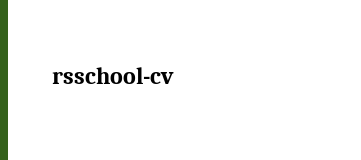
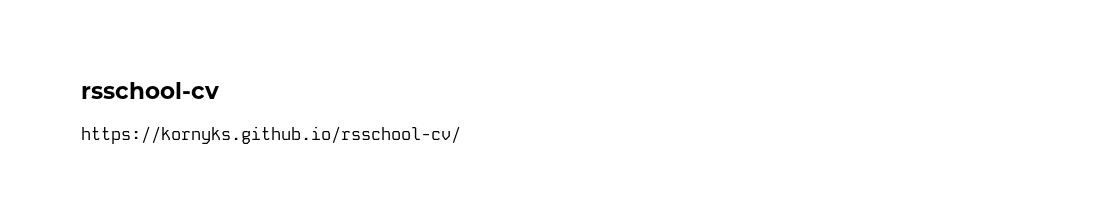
+ https://kornyks.github.io/rsschool-cv/

